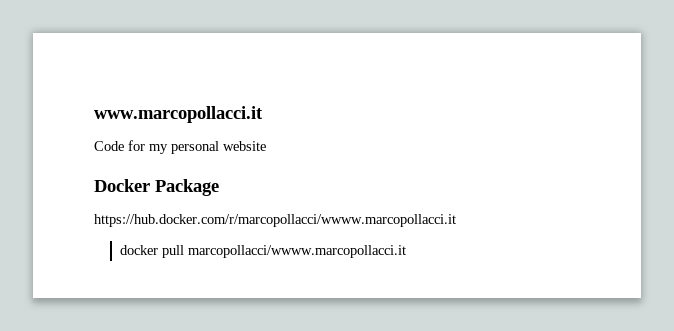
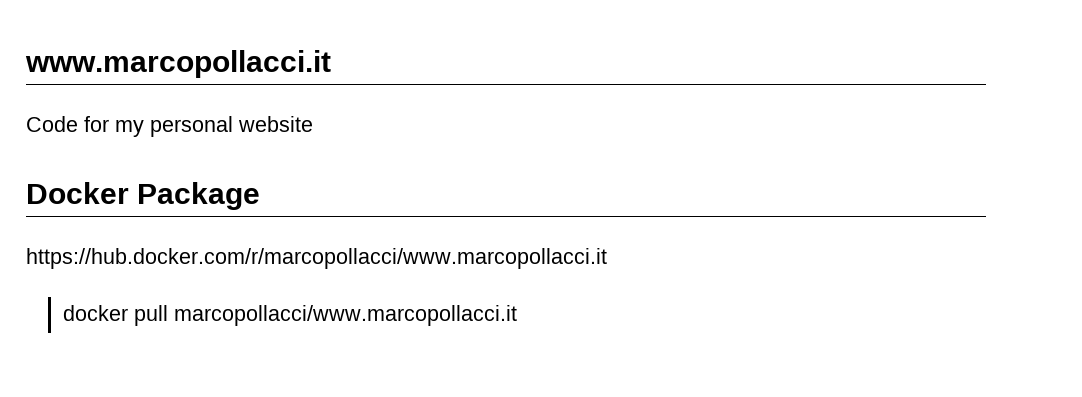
- https://hub.docker.com/r/marcopollacci/wwww.marcopollacci.it
+ https://hub.docker.com/r/marcopollacci/www.marcopollacci.it
- docker pull marcopollacci/wwww.marcopollacci.it
+ docker pull marcopollacci/www.marcopollacci.it

